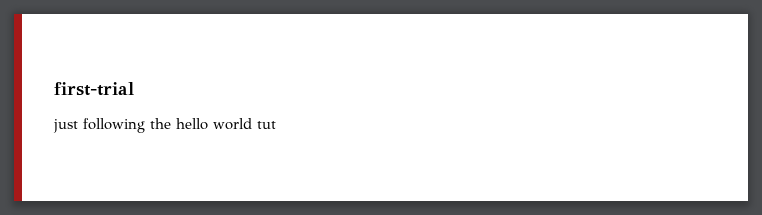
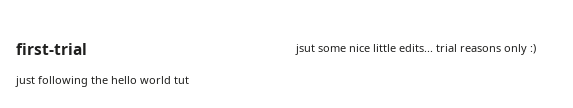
+ jsut some nice little edits... trial reasons only :)

